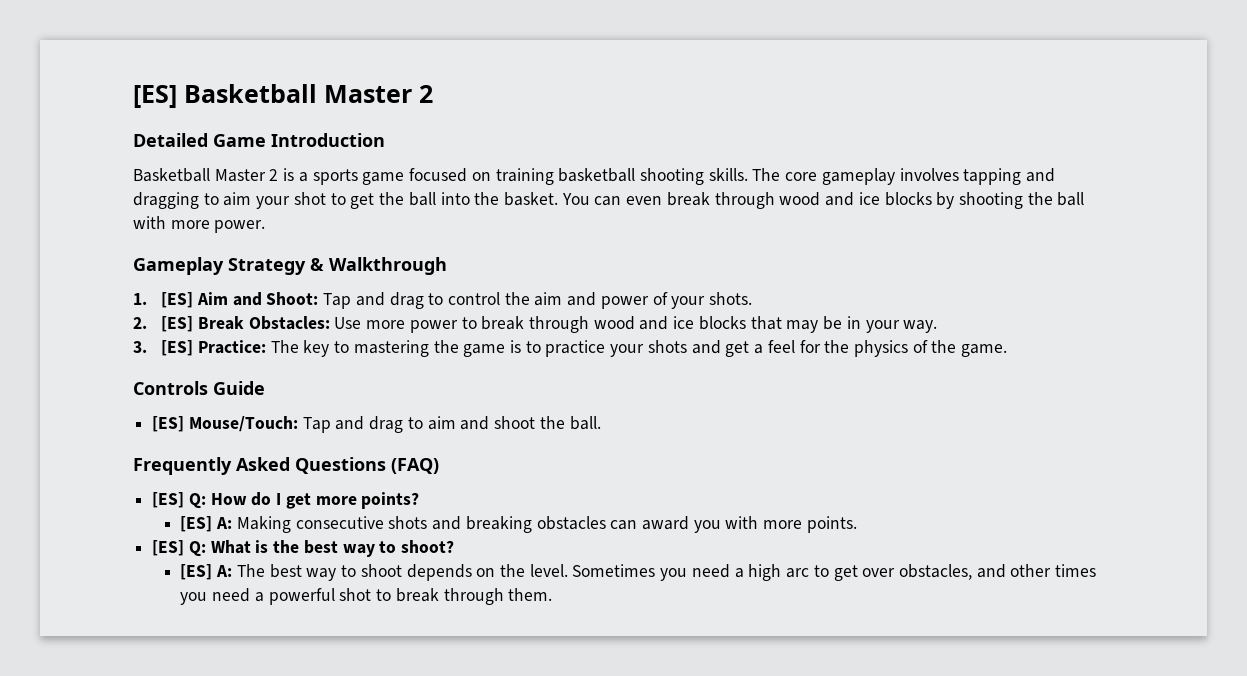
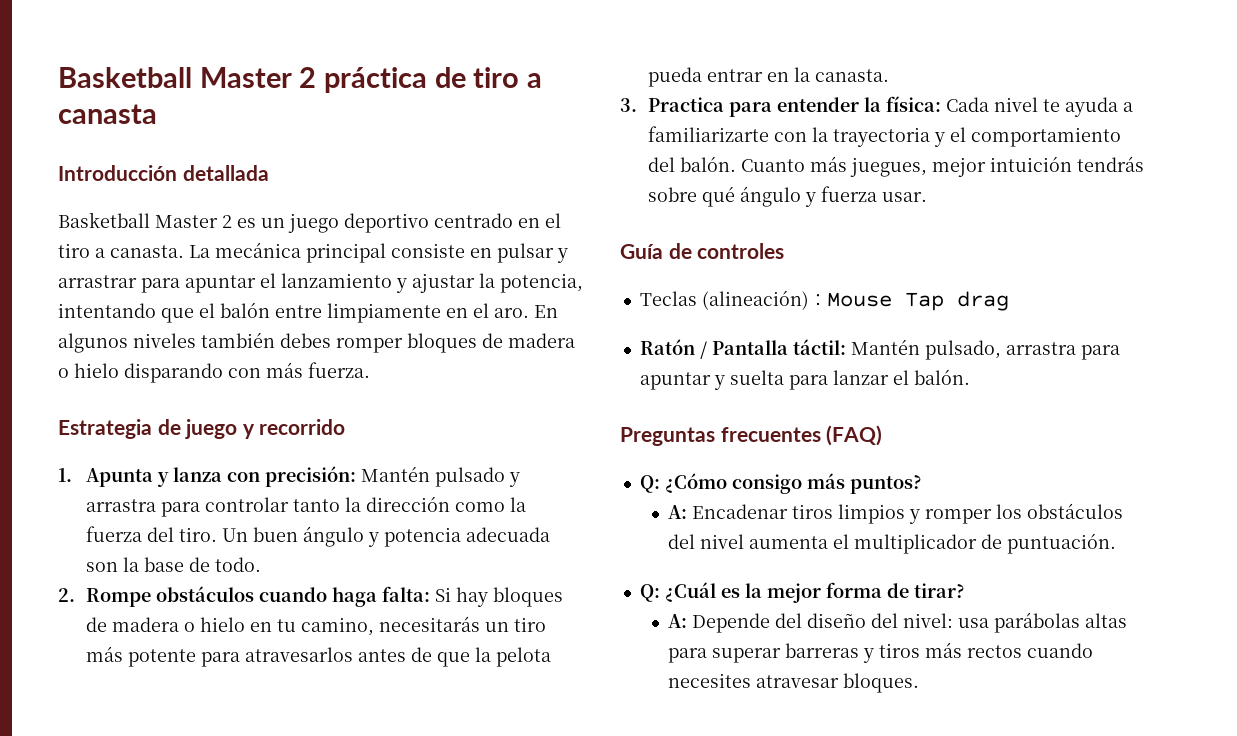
- [ES] Basketball Master 2
- Detailed Game Introduction
- Basketball Master 2 is a sports game focused on training basketball shooting skills. The core gameplay involves tapping and dragging to aim your shot to get the ball into the basket. You can even break through wood and ice blocks by shooting the ball with more power.
- Gameplay Strategy & Walkthrough
- 1. [ES] Aim and Shoot: Tap and drag to control the aim and power of your shots.
- 2. [ES] Break Obstacles: Use more power to break through wood and ice blocks that may be in your way.
- 3. [ES] Practice: The key to mastering the game is to practice your shots and get a feel for the physics of the game.
- Controls Guide
- [ES] Mouse/Touch: Tap and drag to aim and shoot the ball.
- Frequently Asked Questions (FAQ)
- [ES] Q: How do I get more points?
- [ES] A: Making consecutive shots and breaking obstacles can award you with more points.
- [ES] Q: What is the best way to shoot?
- [ES] A: The best way to shoot depends on the level. Sometimes you need a high arc to get over obstacles, and other times you need a powerful shot to break through them.
+ Basketball Master 2 práctica de tiro a canasta
+ Introducción detallada
+ Basketball Master 2 es un juego deportivo centrado en el tiro a canasta. La mecánica principal consiste en pulsar y arrastrar para apuntar el lanzamiento y ajustar la potencia, intentando que el balón entre limpiamente en el aro. En algunos niveles también debes romper bloques de madera o hielo disparando con más fuerza.
+ Estrategia de juego y recorrido
+ 1. Apunta y lanza con precisión: Mantén pulsado y arrastra para controlar tanto la dirección como la fuerza del tiro. Un buen ángulo y potencia adecuada son la base de todo.
+ 2. Rompe obstáculos cuando haga falta: Si hay bloques de madera o hielo en tu camino, necesitarás un tiro más potente para atravesarlos antes de que la pelota pueda entrar en la canasta.
+ 3. Practica para entender la física: Cada nivel te ayuda a familiarizarte con la trayectoria y el comportamiento del balón. Cuanto más juegues, mejor intuición tendrás sobre qué ángulo y fuerza usar.
+ Guía de controles
+ Teclas (alineación)：Mouse Tap drag
+ Ratón / Pantalla táctil: Mantén pulsado, arrastra para apuntar y suelta para lanzar el balón.
+ Preguntas frecuentes (FAQ)
+ Q: ¿Cómo consigo más puntos?
+ A: Encadenar tiros limpios y romper los obstáculos del nivel aumenta el multiplicador de puntuación.
+ Q: ¿Cuál es la mejor forma de tirar?
+ A: Depende del diseño del nivel: usa parábolas altas para superar barreras y tiros más rectos cuando necesites atravesar bloques.

